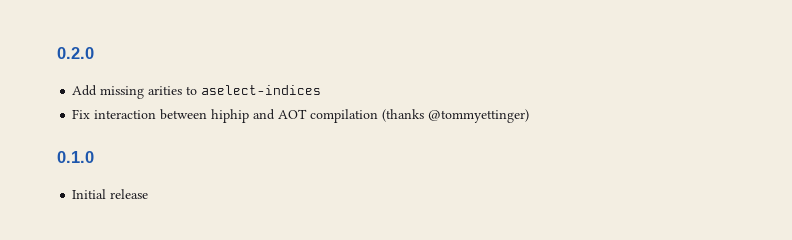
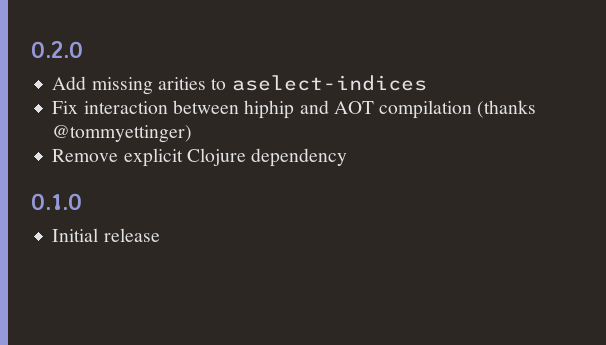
+ Remove explicit Clojure dependency

